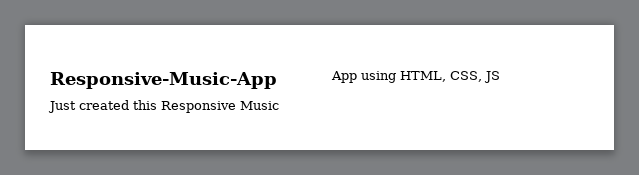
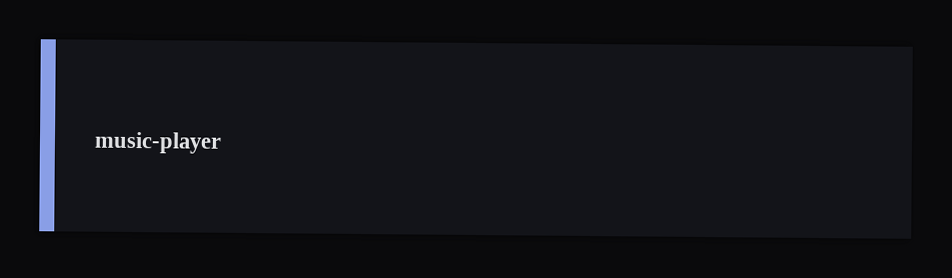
- Responsive-Music-App
- Just created this Responsive Music App using HTML, CSS, JS
+ music-player

